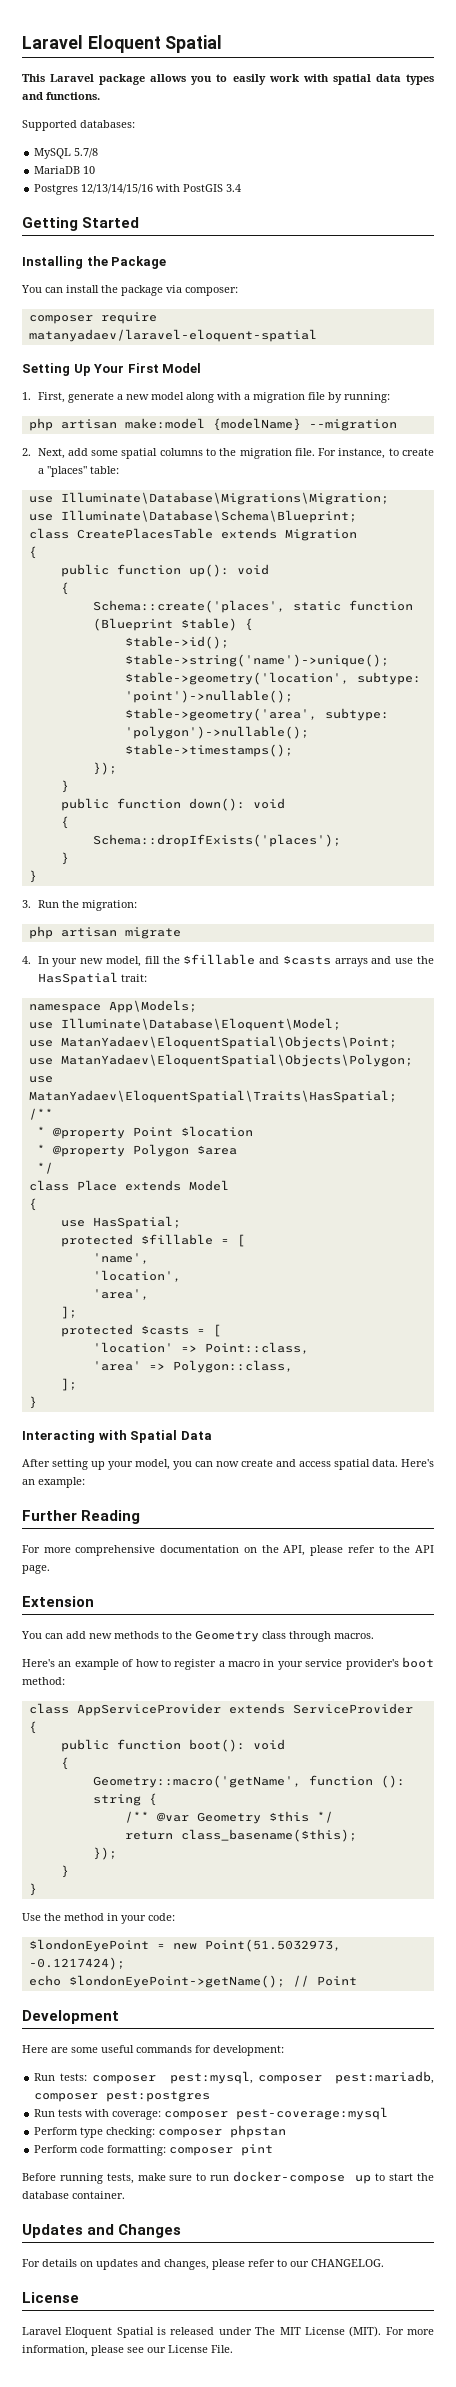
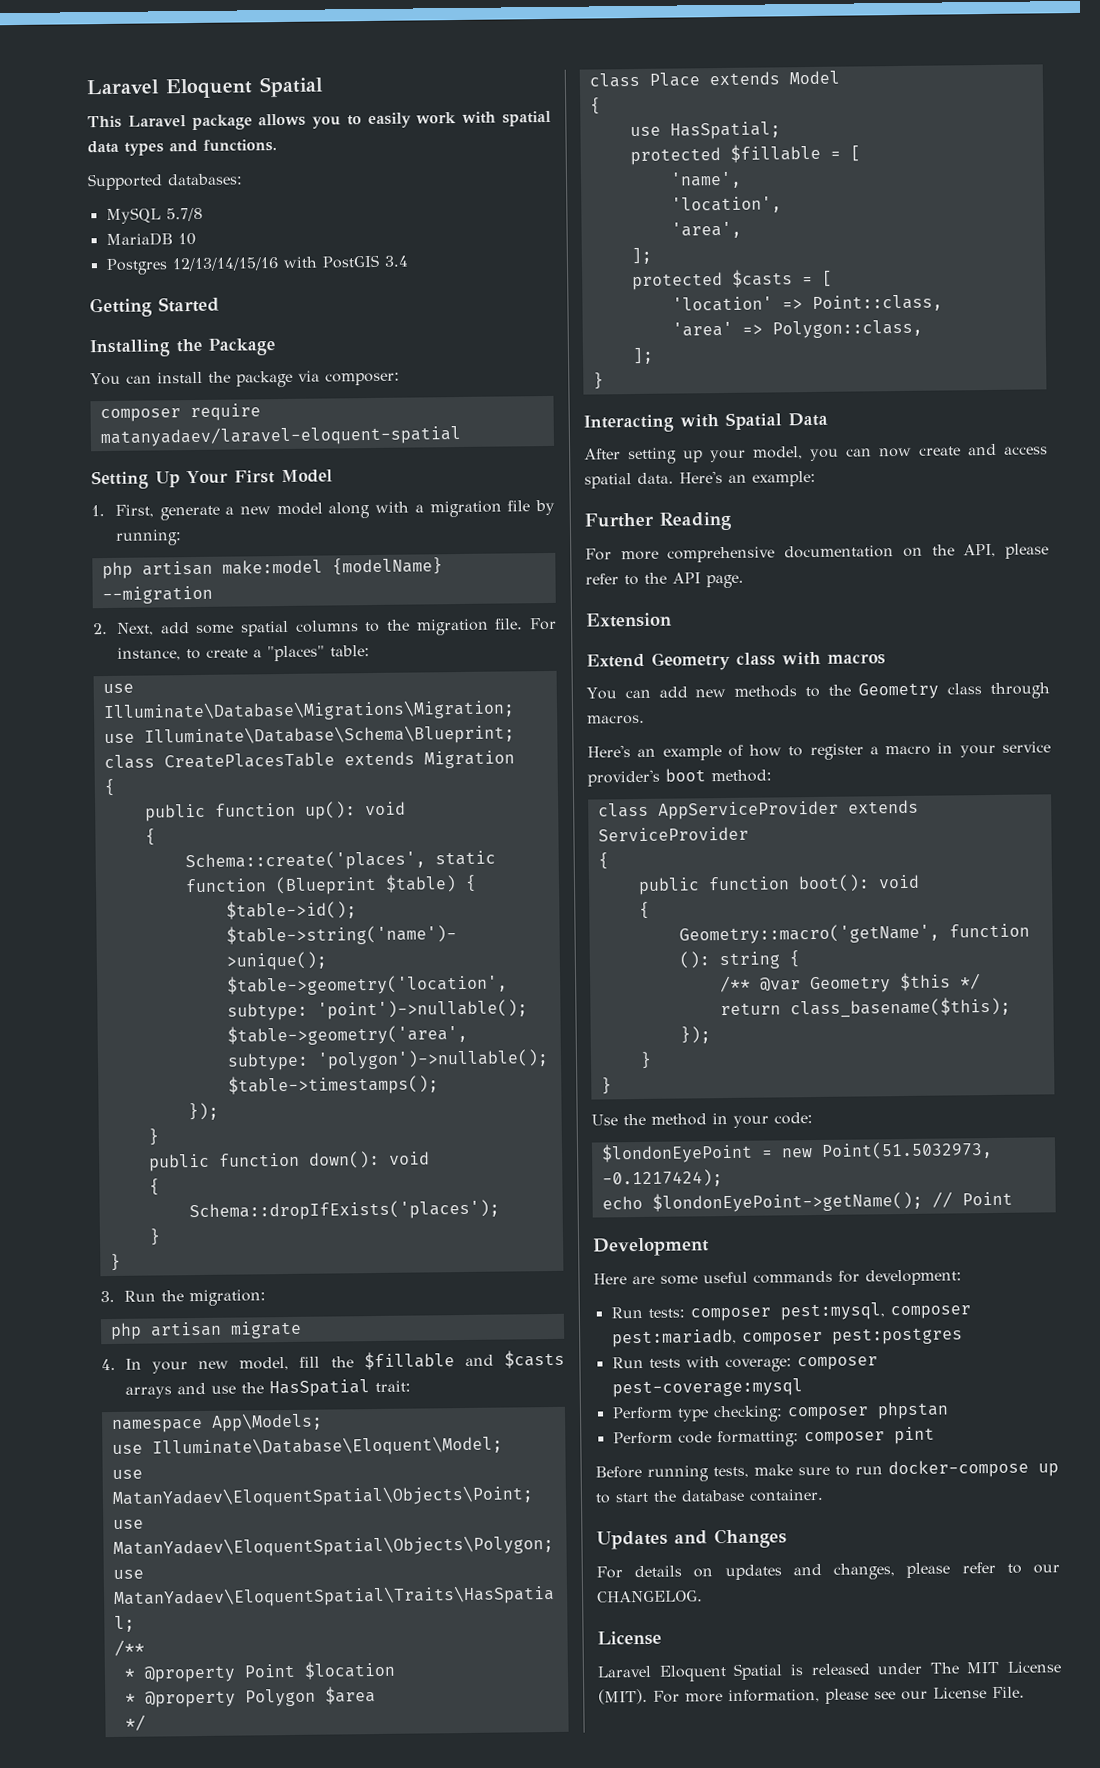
+ Extend Geometry class with macros

